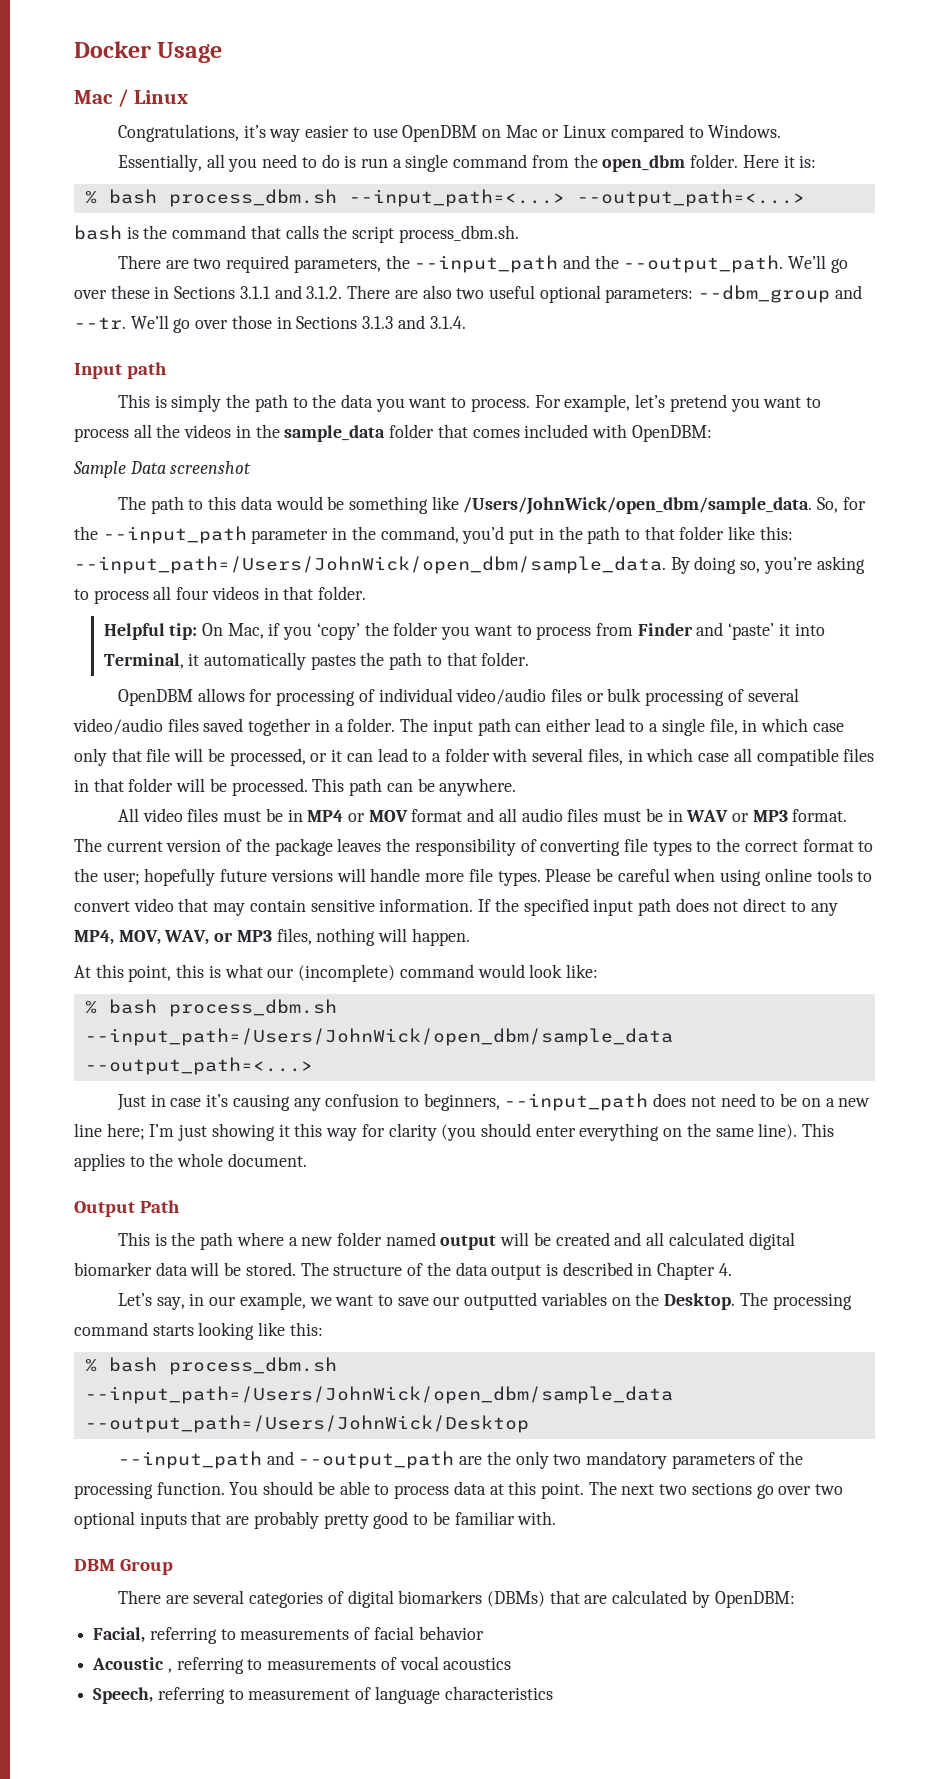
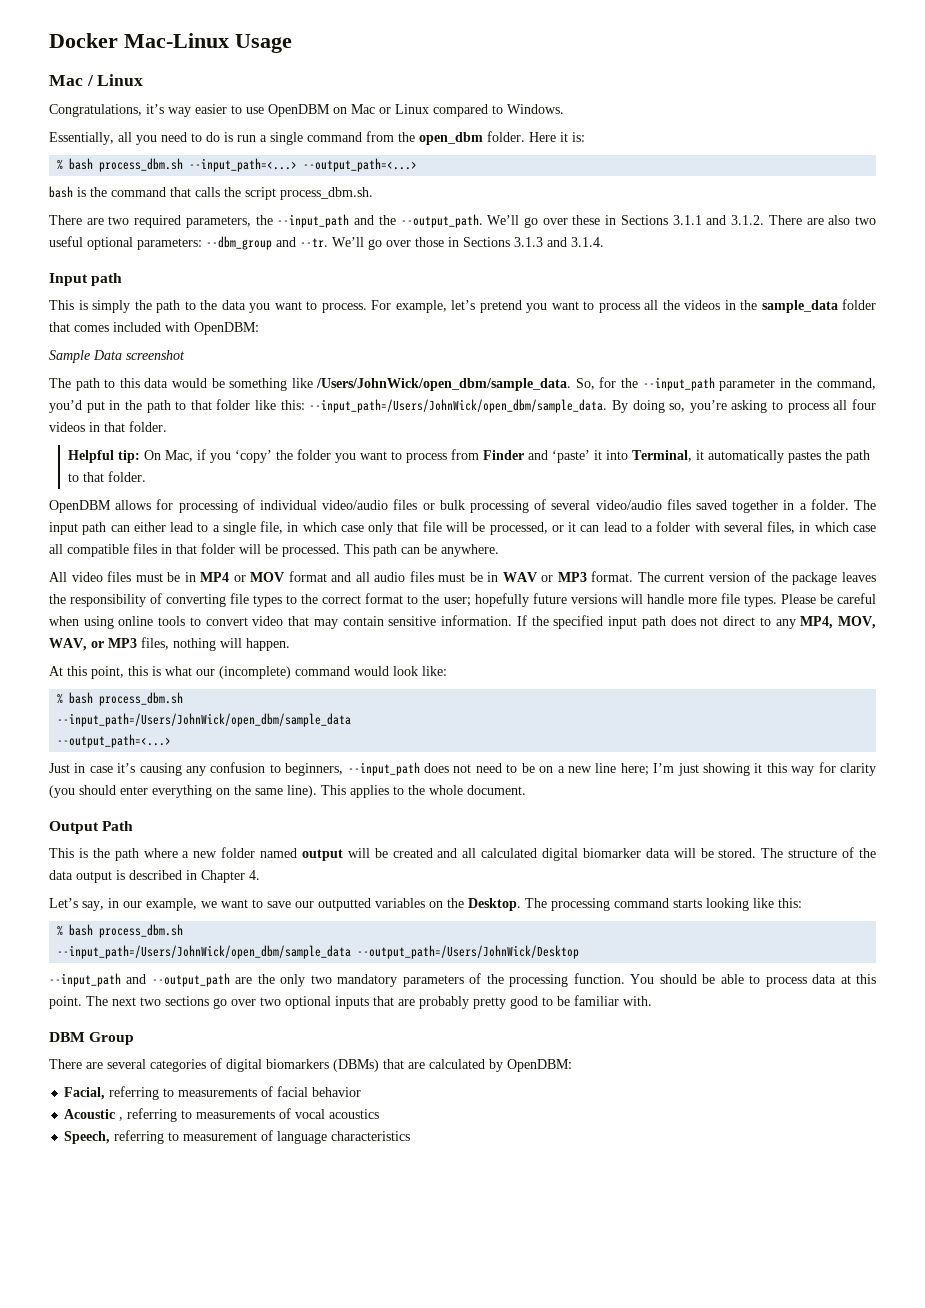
- Docker Usage
+ Docker Mac-Linux Usage

